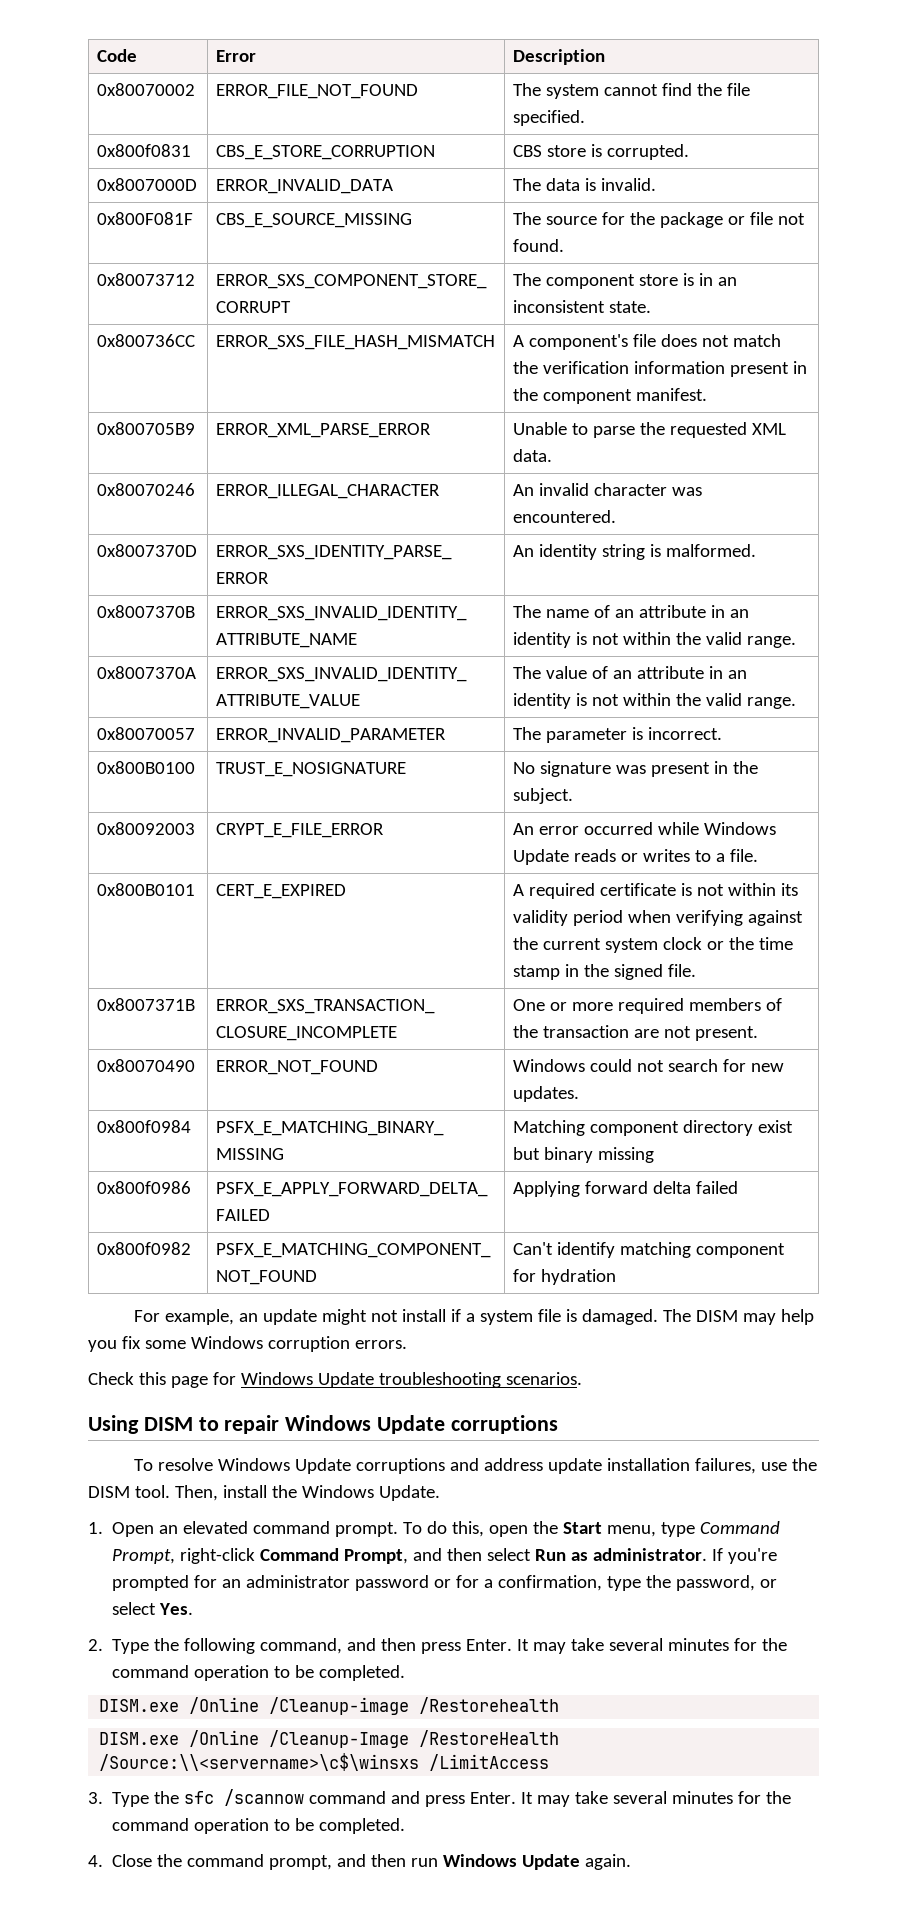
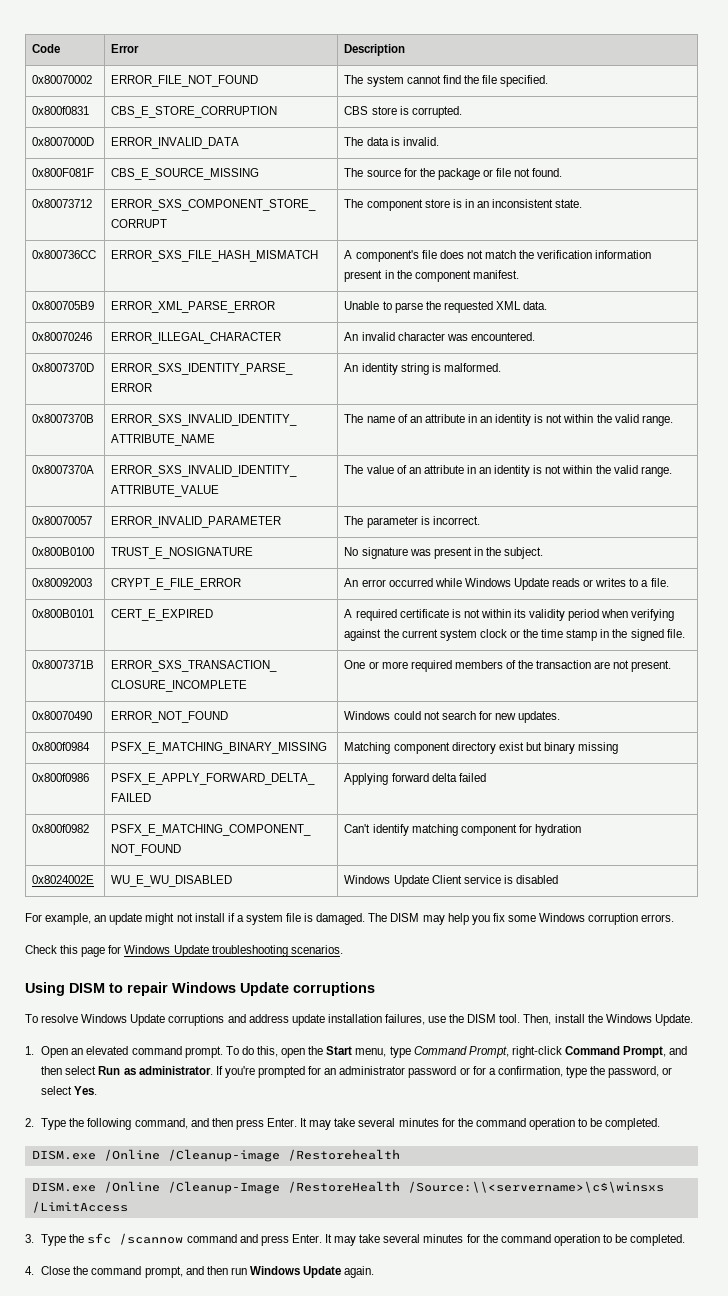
+ 0x8024002E | WU_E_WU_DISABLED | Windows Update Client service is disabled

